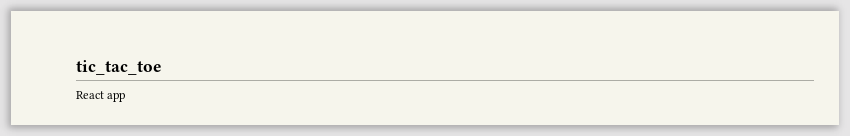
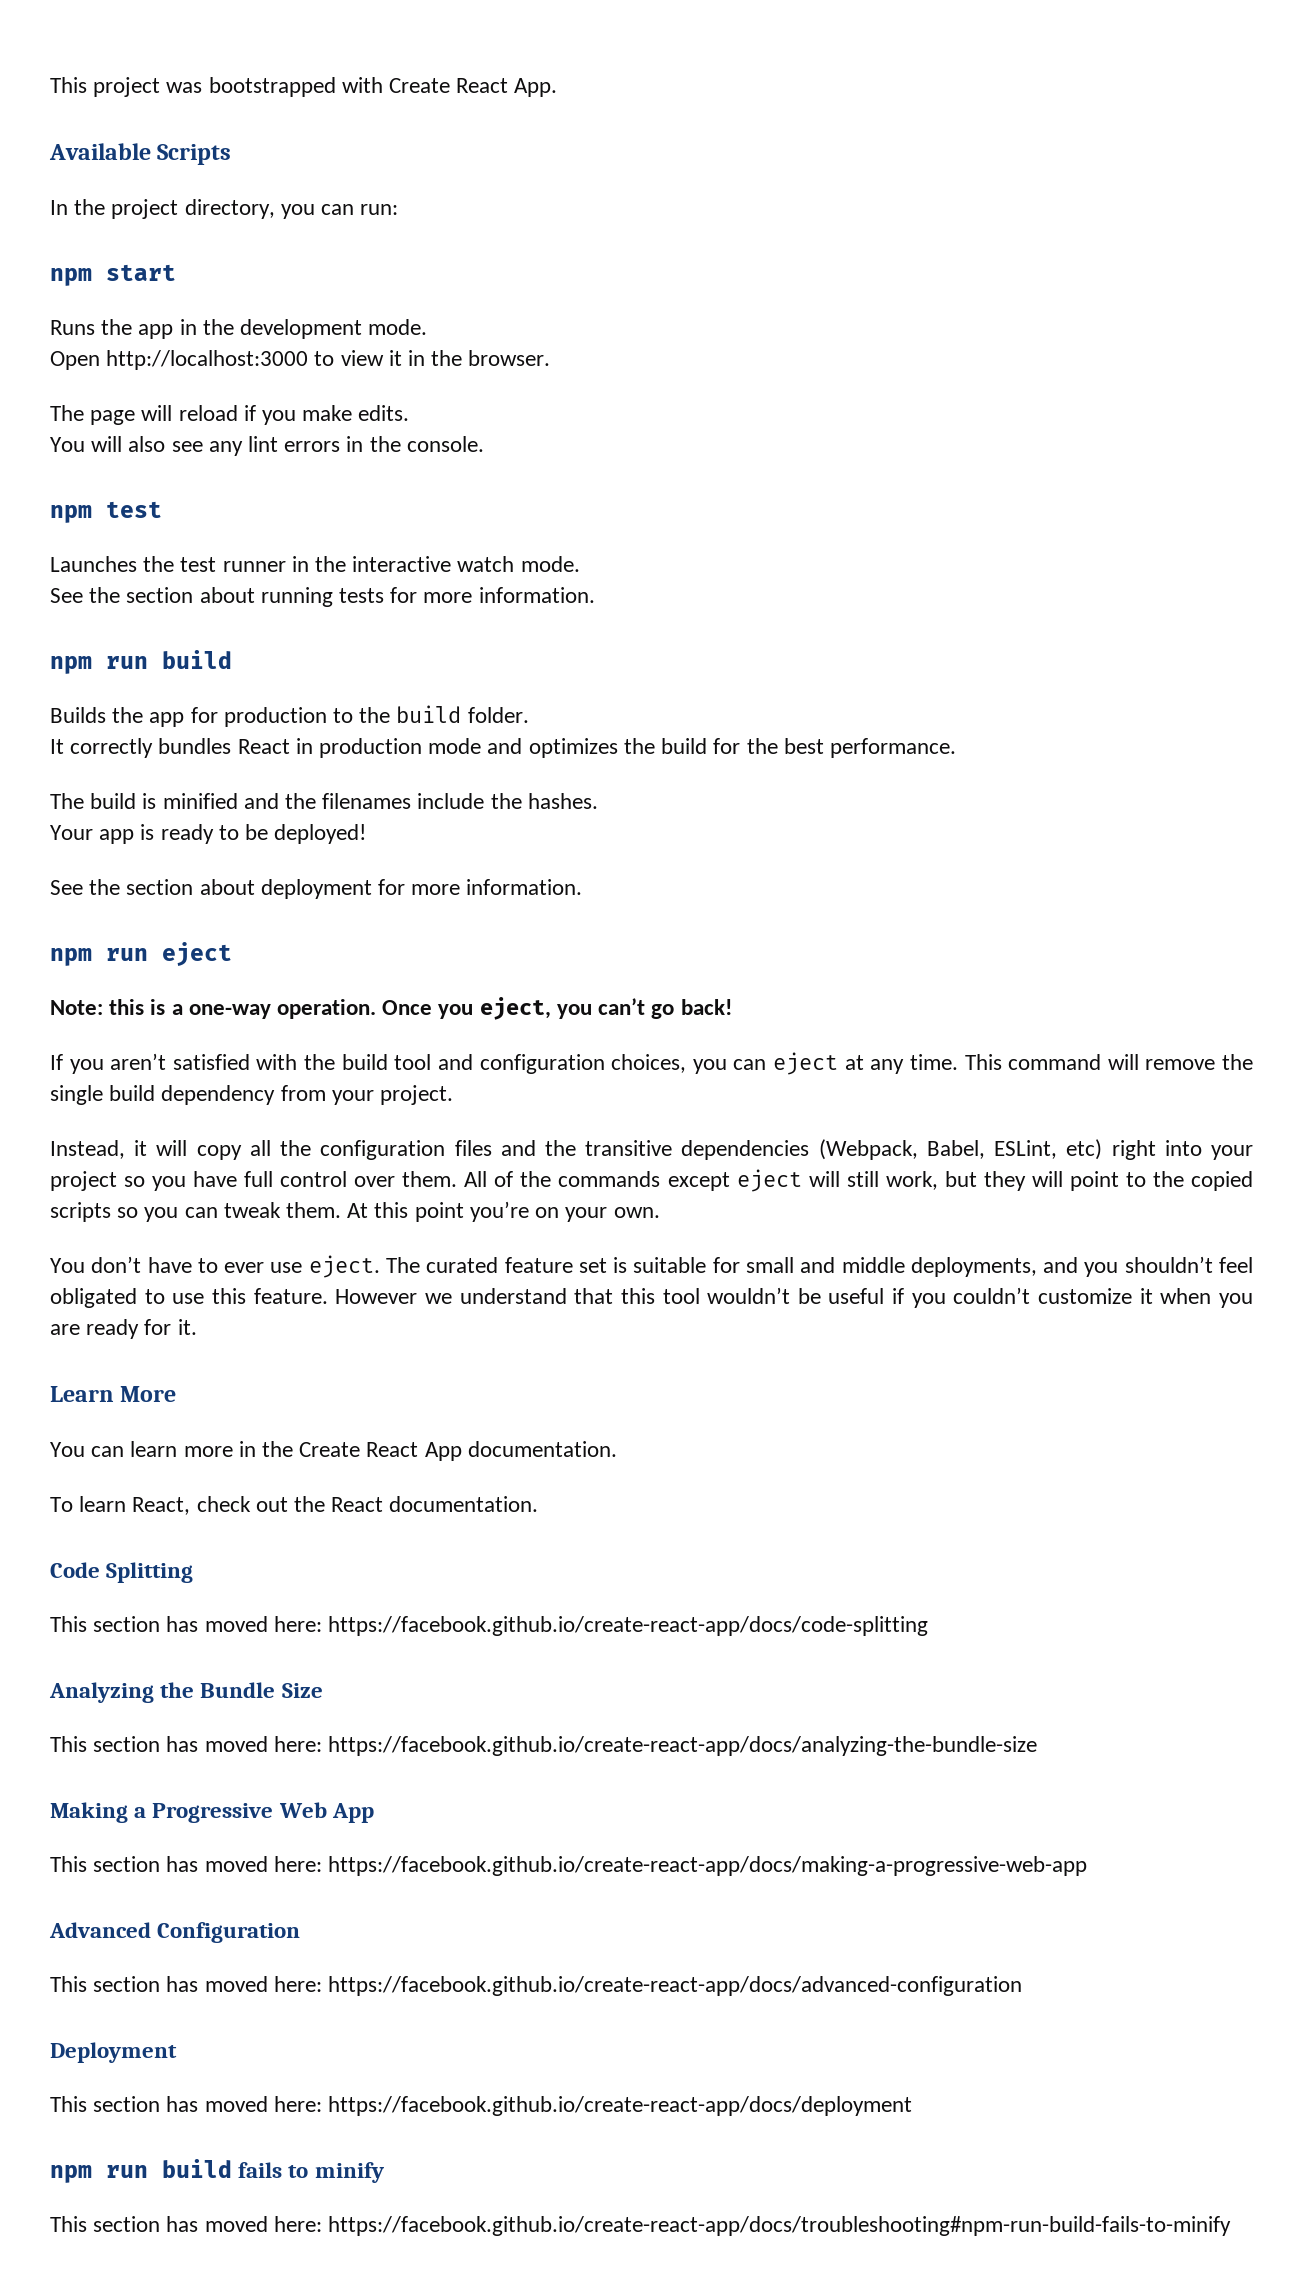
- tic_tac_toe
- React app
+ This project was bootstrapped with Create React App.
+ Available Scripts
+ In the project directory, you can run:
+ npm start
+ Runs the app in the development mode.
+ Open http://localhost:3000 to view it in the browser.
+ The page will reload if you make edits.
+ You will also see any lint errors in the console.
+ npm test
+ Launches the test runner in the interactive watch mode.
+ See the section about running tests for more information.
+ npm run build
+ Builds the app for production to the build folder.
+ It correctly bundles React in production mode and optimizes the build for the best performance.
+ The build is minified and the filenames include the hashes.
+ Your app is ready to be deployed!
+ See the section about deployment for more information.
+ npm run eject
+ Note: this is a one-way operation. Once you eject, you can’t go back!
+ If you aren’t satisfied with the build tool and configuration choices, you can eject at any time. This command will remove the single build dependency from your project.
+ Instead, it will copy all the configuration files and the transitive dependencies (Webpack, Babel, ESLint, etc) right into your project so you have full control over them. All of the commands except eject will still work, but they will point to the copied scripts so you can tweak them. At this point you’re on your own.
+ You don’t have to ever use eject. The curated feature set is suitable for small and middle deployments, and you shouldn’t feel obligated to use this feature. However we understand that this tool wouldn’t be useful if you couldn’t customize it when you are ready for it.
+ Learn More
+ You can learn more in the Create React App documentation.
+ To learn React, check out the React documentation.
+ Code Splitting
+ This section has moved here: https://facebook.github.io/create-react-app/docs/code-splitting
+ Analyzing the Bundle Size
+ This section has moved here: https://facebook.github.io/create-react-app/docs/analyzing-the-bundle-size
+ Making a Progressive Web App
+ This section has moved here: https://facebook.github.io/create-react-app/docs/making-a-progressive-web-app
+ Advanced Configuration
+ This section has moved here: https://facebook.github.io/create-react-app/docs/advanced-configuration
+ Deployment
+ This section has moved here: https://facebook.github.io/create-react-app/docs/deployment
+ npm run build fails to minify
+ This section has moved here: https://facebook.github.io/create-react-app/docs/troubleshooting#npm-run-build-fails-to-minify

